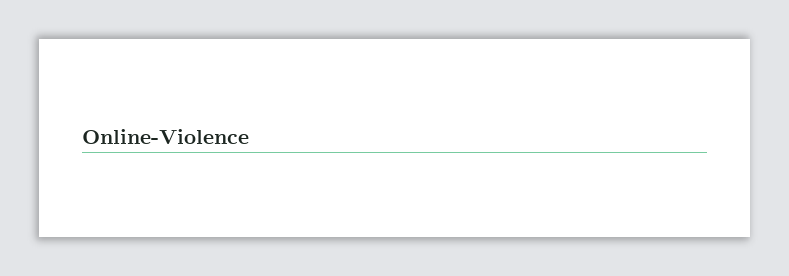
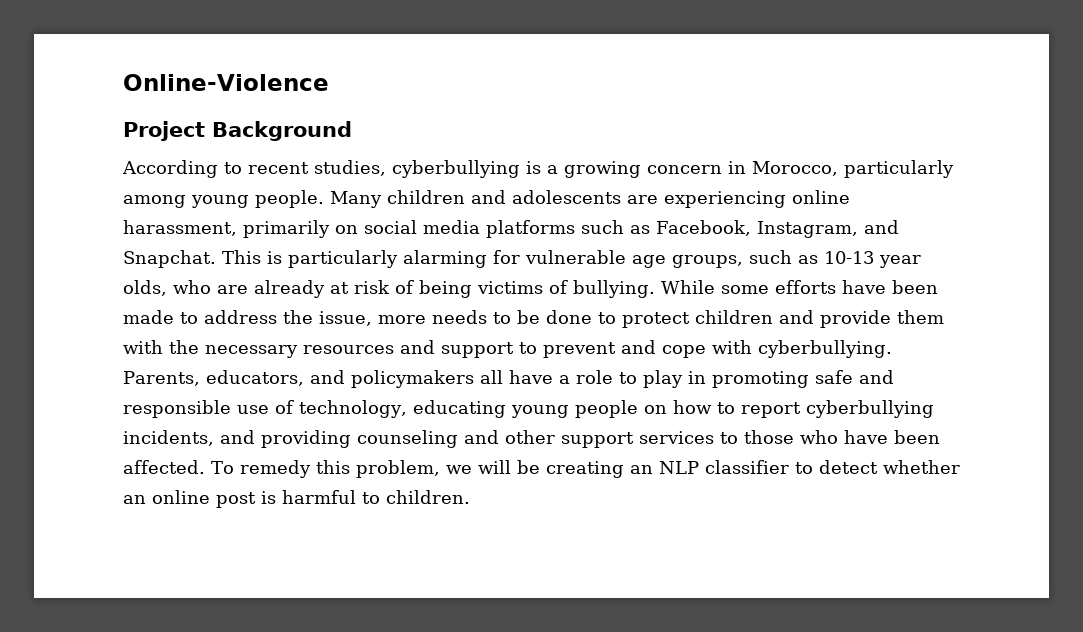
+ Project Background
+ According to recent studies, cyberbullying is a growing concern in Morocco, particularly among young people. Many children and adolescents are experiencing online harassment, primarily on social media platforms such as Facebook, Instagram, and Snapchat. This is particularly alarming for vulnerable age groups, such as 10-13 year olds, who are already at risk of being victims of bullying. While some efforts have been made to address the issue, more needs to be done to protect children and provide them with the necessary resources and support to prevent and cope with cyberbullying. Parents, educators, and policymakers all have a role to play in promoting safe and responsible use of technology, educating young people on how to report cyberbullying incidents, and providing counseling and other support services to those who have been affected. To remedy this problem, we will be creating an NLP classifier to detect whether an online post is harmful to children.

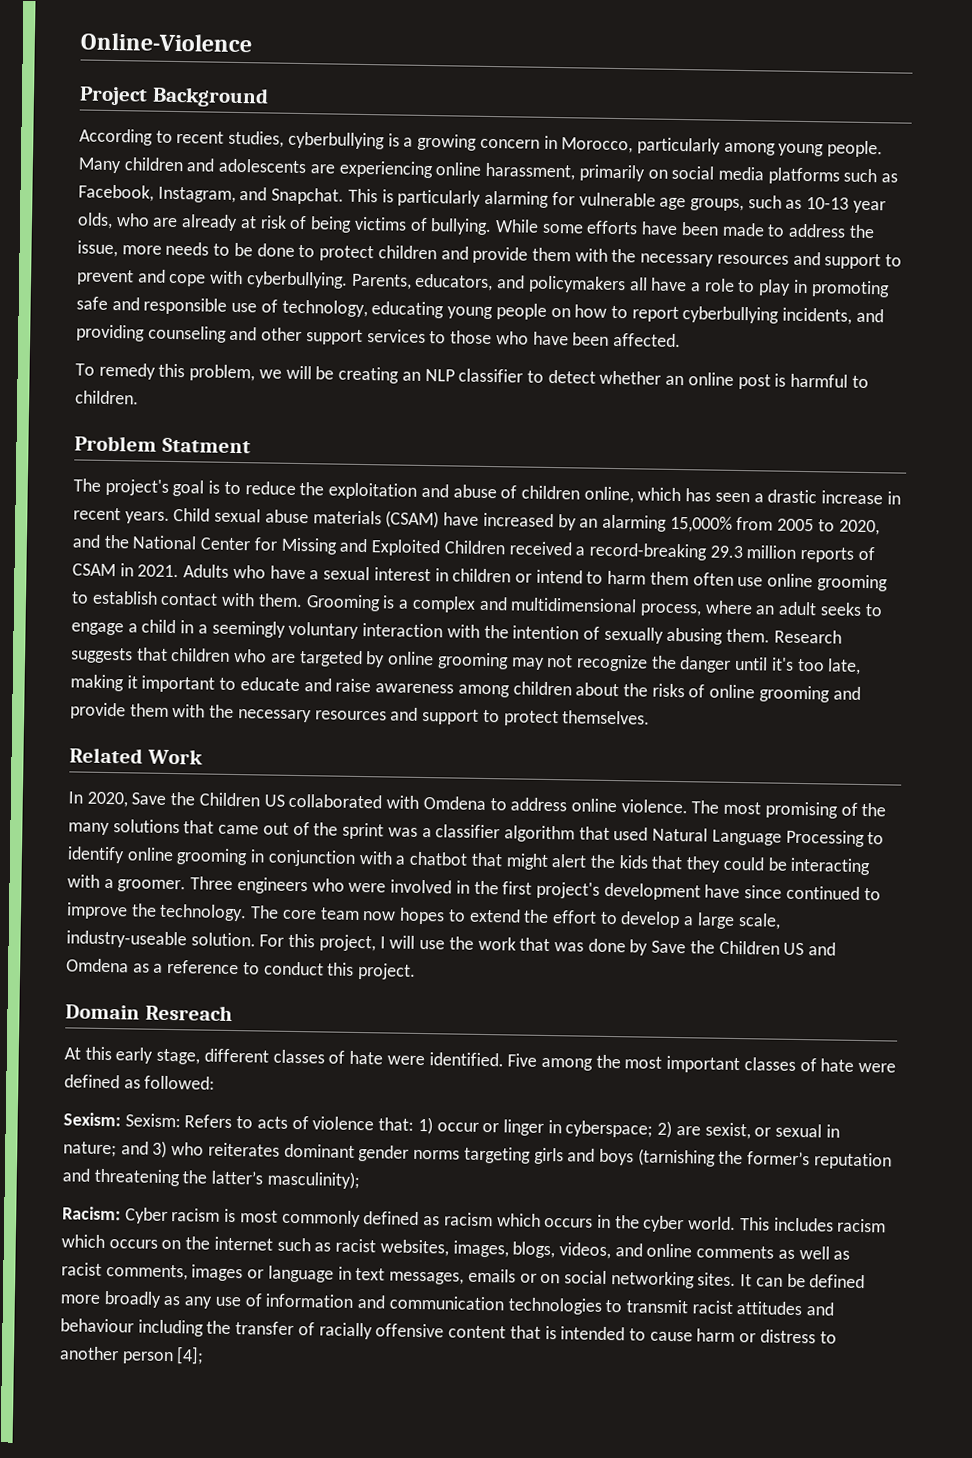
- Parents, educators, and policymakers all have a role to play in promoting safe and responsible use of technology, educating young people on how to report cyberbullying incidents, and providing counseling and other support services to those who have been affected. To remedy this problem, we will be creating an NLP classifier to detect whether an online post is harmful to children.
+ Parents, educators, and policymakers all have a role to play in promoting safe and responsible use of technology, educating young people on how to report cyberbullying incidents, and providing counseling and other support services to those who have been affected.
+ To remedy this problem, we will be creating an NLP classifier to detect whether an online post is harmful to children.
+ Problem Statment
+ The project's goal is to reduce the exploitation and abuse of children online, which has seen a drastic increase in recent years. Child sexual abuse materials (CSAM) have increased by an alarming 15,000% from 2005 to 2020, and the National Center for Missing and Exploited Children received a record-breaking 29.3 million reports of CSAM in 2021. Adults who have a sexual interest in children or intend to harm them often use online grooming to establish contact with them. Grooming is a complex and multidimensional process, where an adult seeks to engage a child in a seemingly voluntary interaction with the intention of sexually abusing them. Research suggests that children who are targeted by online grooming may not recognize the danger until it's too late, making it important to educate and raise awareness among children about the risks of online grooming and provide them with the necessary resources and support to protect themselves.
+ Related Work
+ In 2020, Save the Children US collaborated with Omdena to address online violence. The most promising of the many solutions that came out of the sprint was a classifier algorithm that used Natural Language Processing to identify online grooming in conjunction with a chatbot that might alert the kids that they could be interacting with a groomer. Three engineers who were involved in the first project's development have since continued to improve the technology. The core team now hopes to extend the effort to develop a large scale, industry-useable solution. For this project, I will use the work that was done by Save the Children US and Omdena as a reference to conduct this project.
+ Domain Resreach
+ At this early stage, different classes of hate were identified. Five among the most important classes of hate were defined as followed:
+ Sexism: Sexism: Refers to acts of violence that: 1) occur or linger in cyberspace; 2) are sexist, or sexual in nature; and 3) who reiterates dominant gender norms targeting girls and boys (tarnishing the former’s reputation and threatening the latter’s masculinity);
+ Racism: Cyber racism is most commonly defined as racism which occurs in the cyber world. This includes racism which occurs on the internet such as racist websites, images, blogs, videos, and online comments as well as racist comments, images or language in text messages, emails or on social networking sites. It can be defined more broadly as any use of information and communication technologies to transmit racist attitudes and behaviour including the transfer of racially offensive content that is intended to cause harm or distress to another person [4];

